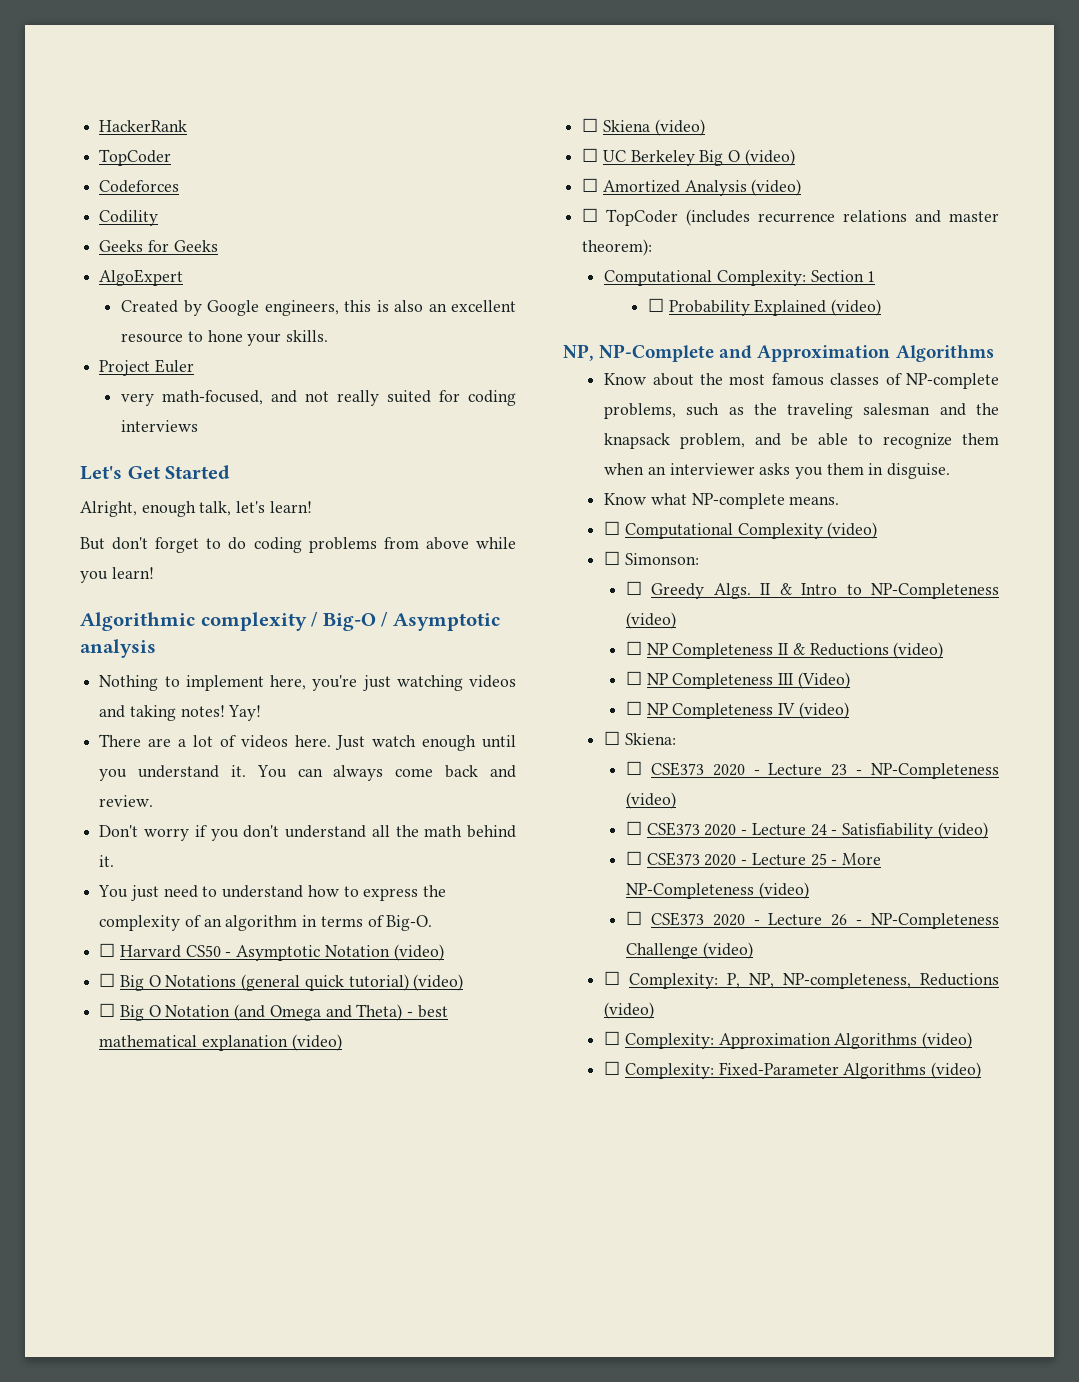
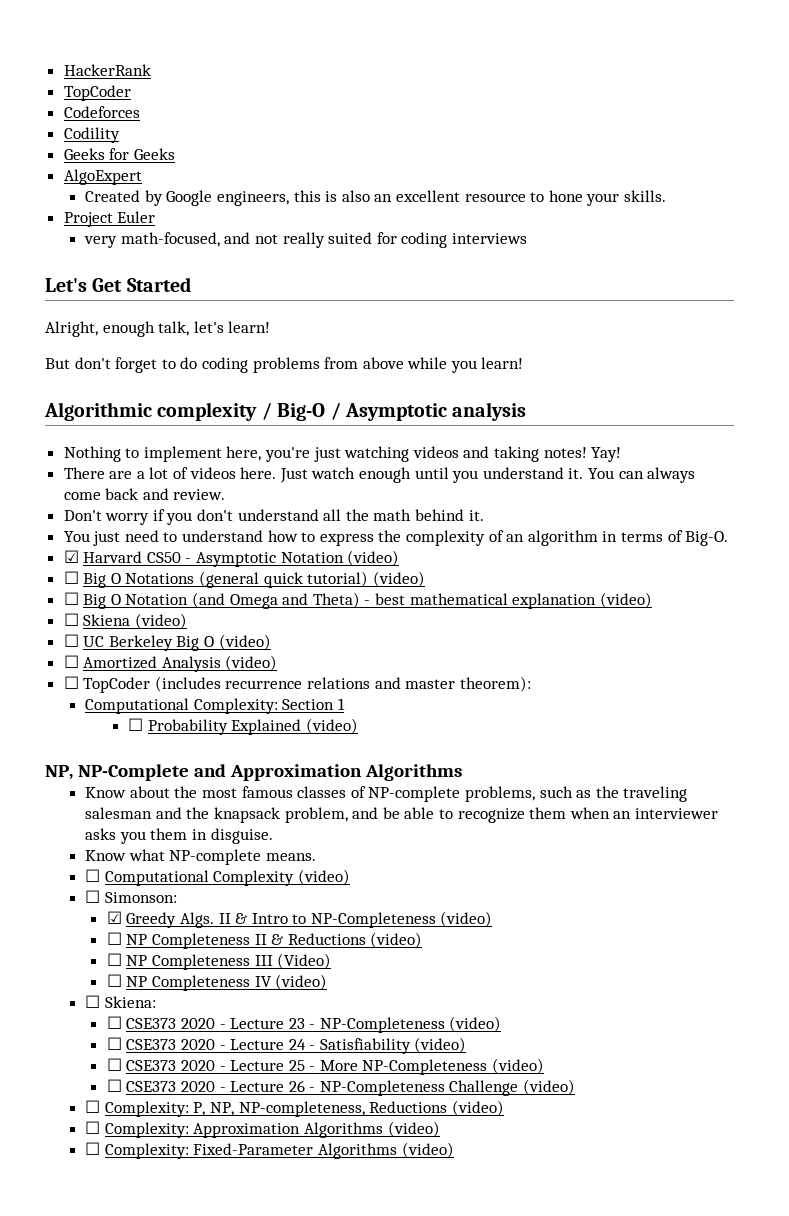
- ☐ Harvard CS50 - Asymptotic Notation (video)
+ ☑ Harvard CS50 - Asymptotic Notation (video)
- ☐ Greedy Algs.
+ ☑ Greedy Algs.

